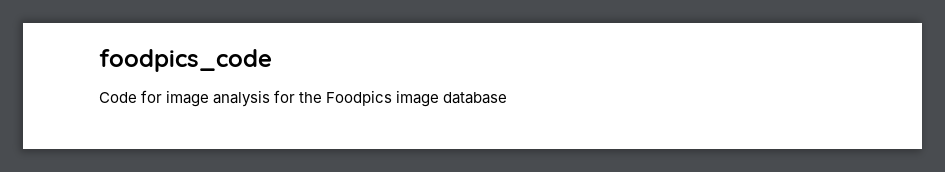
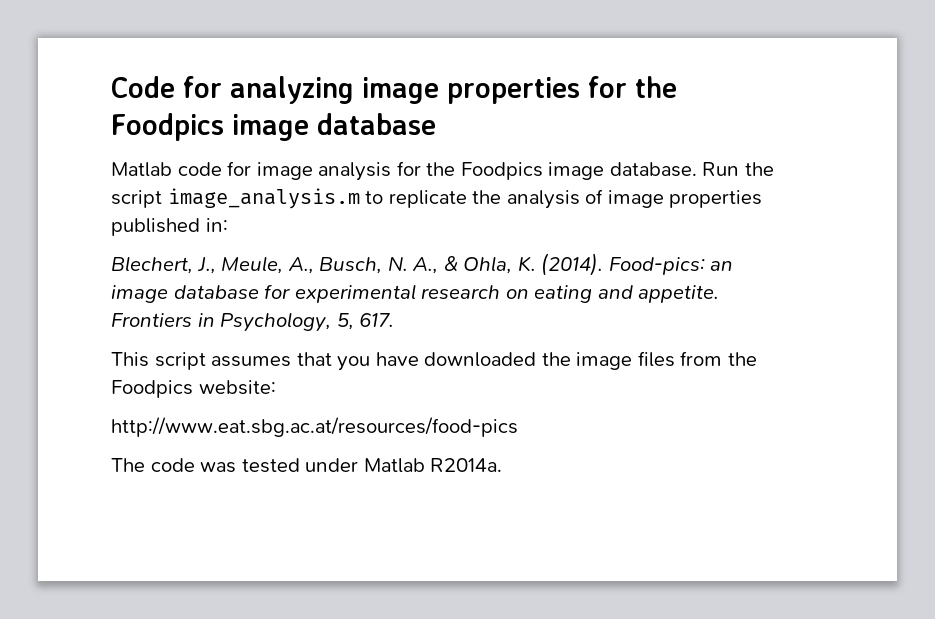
- foodpics_code
- Code for image analysis for the Foodpics image database
+ Code for analyzing image properties for the Foodpics image database
+ Matlab code for image analysis for the Foodpics image database. Run the script image_analysis.m to replicate the analysis of image properties published in:
+ Blechert, J., Meule, A., Busch, N. A., & Ohla, K. (2014). Food-pics: an image database for experimental research on eating and appetite. Frontiers in Psychology, 5, 617.
+ This script assumes that you have downloaded the image files from the Foodpics website:
+ http://www.eat.sbg.ac.at/resources/food-pics
+ The code was tested under Matlab R2014a.

